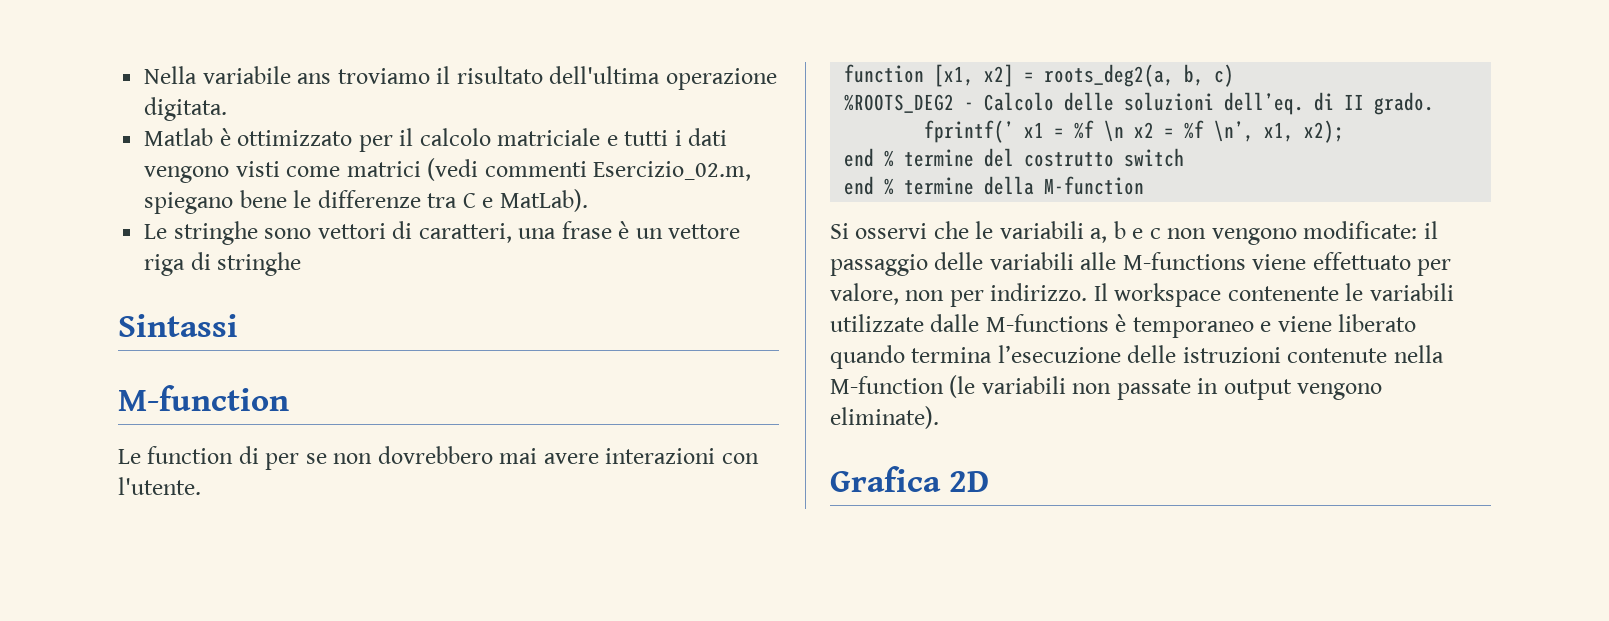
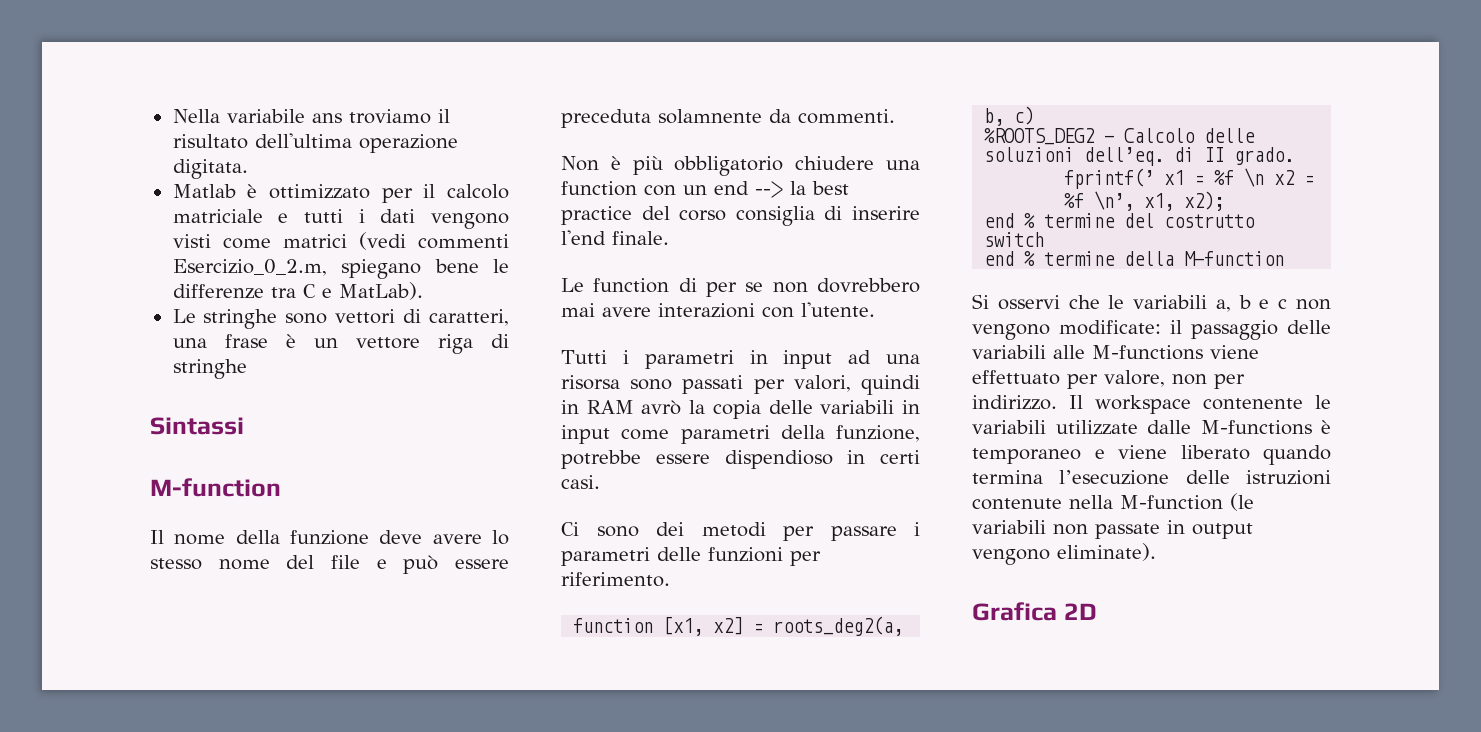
- Matlab è ottimizzato per il calcolo matriciale e tutti i dati vengono visti come matrici (vedi commenti Esercizio_02.m, spiegano bene le differenze tra C e MatLab).
+ Matlab è ottimizzato per il calcolo matriciale e tutti i dati vengono visti come matrici (vedi commenti Esercizio_0_2.m, spiegano bene le differenze tra C e MatLab).
+ Il nome della funzione deve avere lo stesso nome del file e può essere preceduta solamnente da commenti.
+ Non è più obbligatorio chiudere una function con un end --> la best practice del corso consiglia di inserire l'end finale.
+ Tutti i parametri in input ad una risorsa sono passati per valori, quindi in RAM avrò la copia delle variabili in input come parametri della funzione, potrebbe essere dispendioso in certi casi.
+ Ci sono dei metodi per passare i parametri delle funzioni per riferimento.

